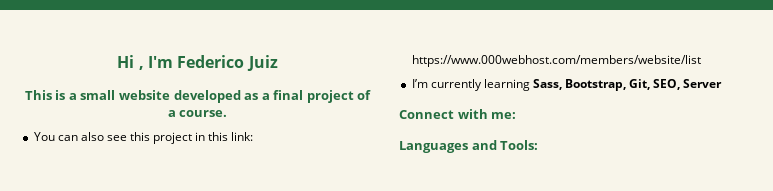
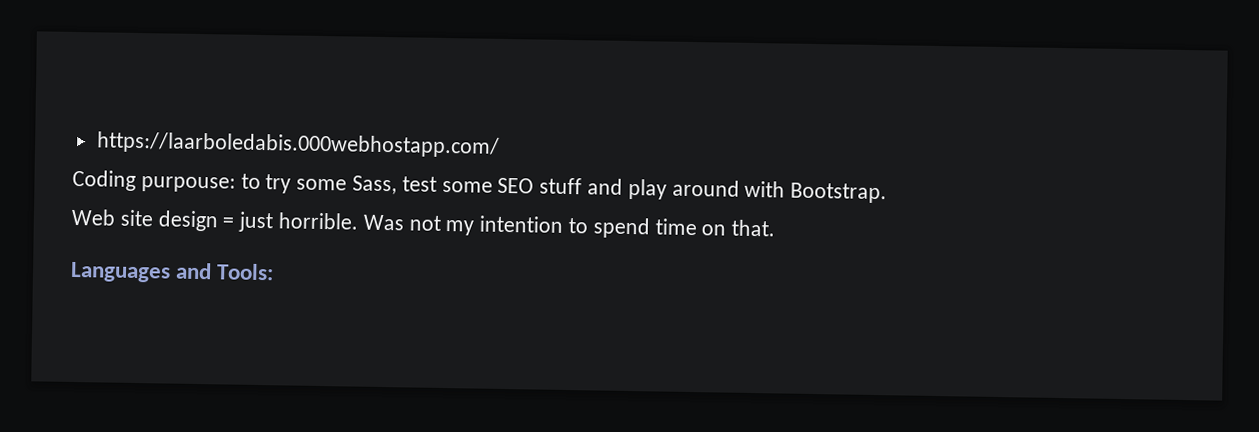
- Hi , I'm Federico Juiz
- This is a small website developed as a final project of a course.
- You can also see this project in this link: https://www.000webhost.com/members/website/list
- I’m currently learning Sass, Bootstrap, Git, SEO, Server
- Connect with me:
+ https://laarboledabis.000webhostapp.com/
+ Coding purpouse: to try some Sass, test some SEO stuff and play around with Bootstrap.
+ Web site design = just horrible. Was not my intention to spend time on that.

